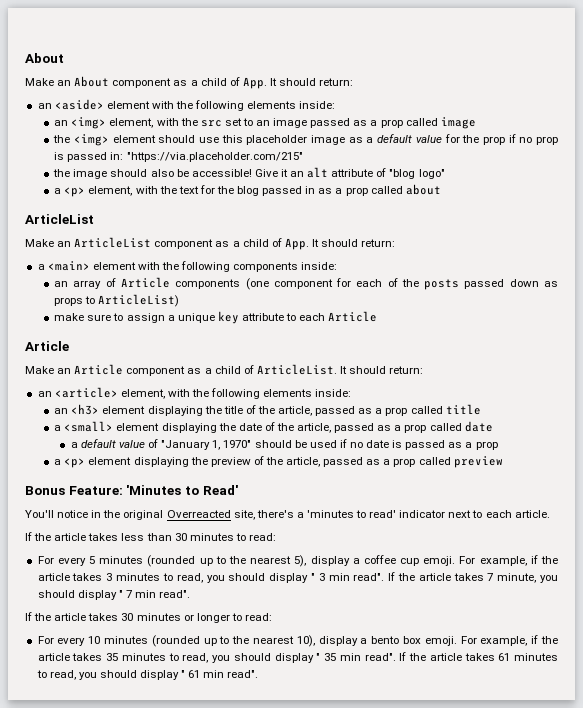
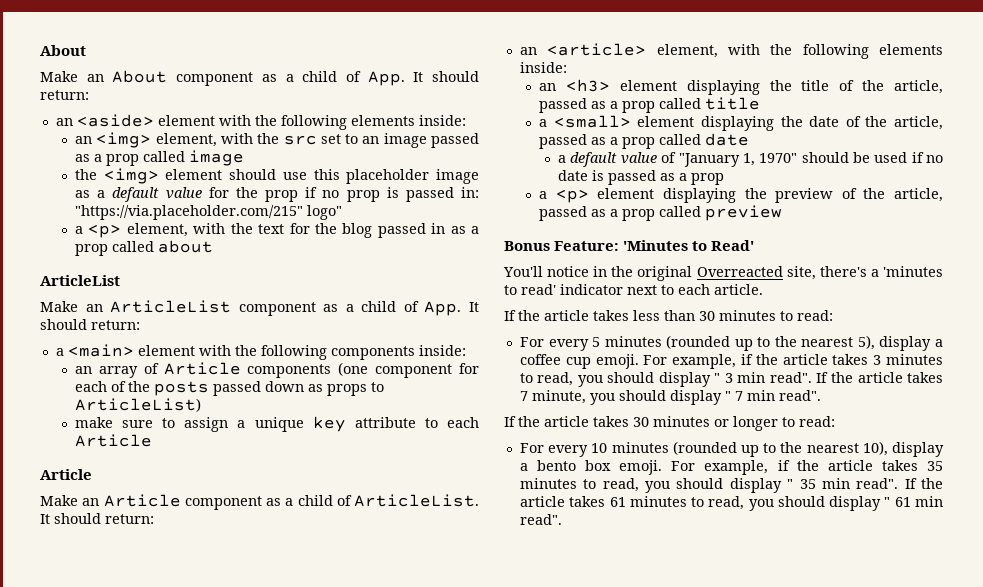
- the <img> element should use this placeholder image as a default value for the prop if no prop is passed in: "https://via.placeholder.com/215"
- the image should also be accessible! Give it an alt attribute of "blog logo"
+ the <img> element should use this placeholder image as a default value for the prop if no prop is passed in: "https://via.placeholder.com/215" logo"

